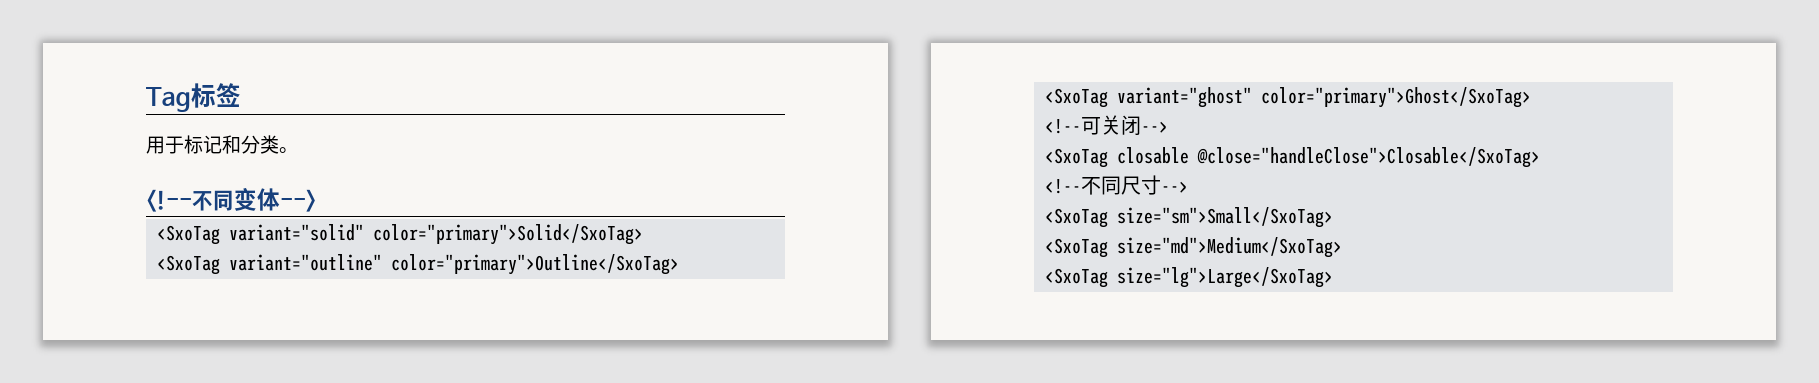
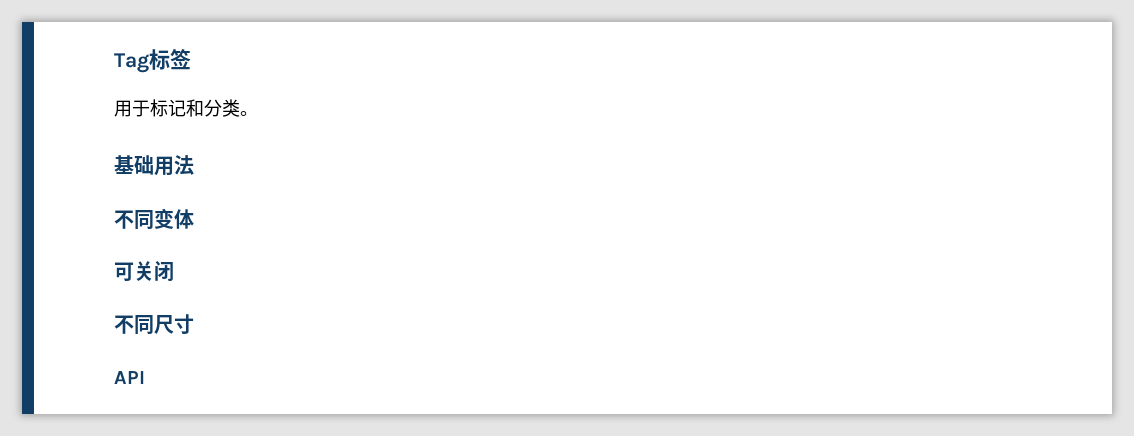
- <!--不同变体-->
- <SxoTag variant="solid" color="primary">Solid</SxoTag>
- <SxoTag variant="outline" color="primary">Outline</SxoTag>
- <SxoTag variant="ghost" color="primary">Ghost</SxoTag>
- <!--可关闭-->
- <SxoTag closable @close="handleClose">Closable</SxoTag>
- <!--不同尺寸-->
- <SxoTag size="sm">Small</SxoTag>
- <SxoTag size="md">Medium</SxoTag>
- <SxoTag size="lg">Large</SxoTag>
+ 基础用法
+ 不同变体
+ 可关闭
+ 不同尺寸
+ API

